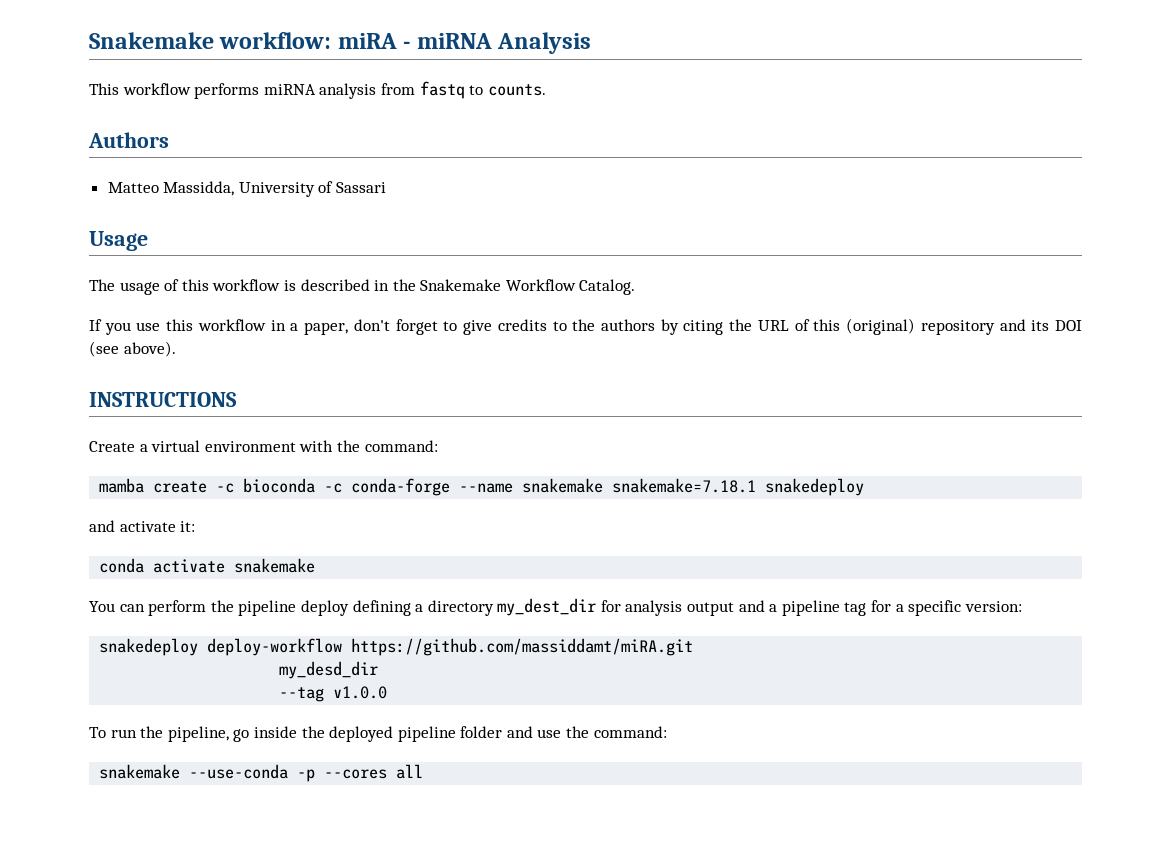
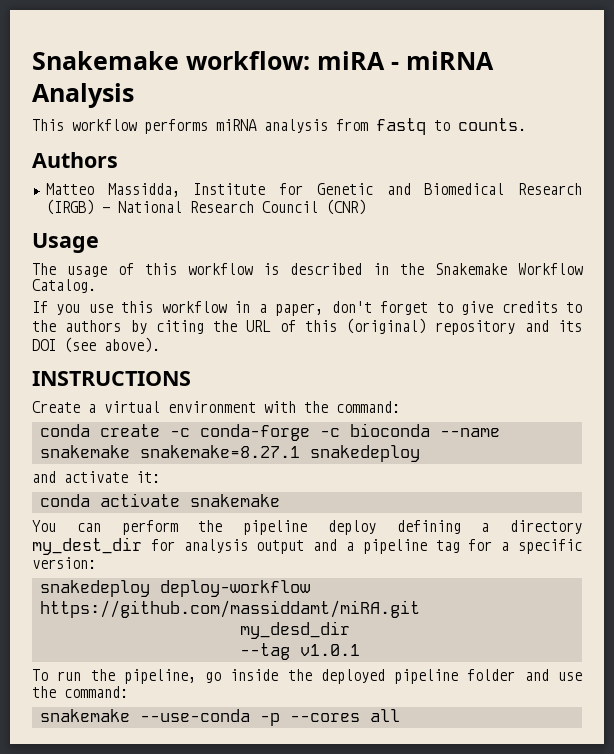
- Matteo Massidda, University of Sassari
+ Matteo Massidda, Institute for Genetic and Biomedical Research (IRGB) - National Research Council (CNR)
- mamba create -c bioconda -c conda-forge --name snakemake snakemake=7.18.1 snakedeploy
+ conda create -c conda-forge -c bioconda --name snakemake snakemake=8.27.1 snakedeploy
- --tag v1.0.0
+ --tag v1.0.1

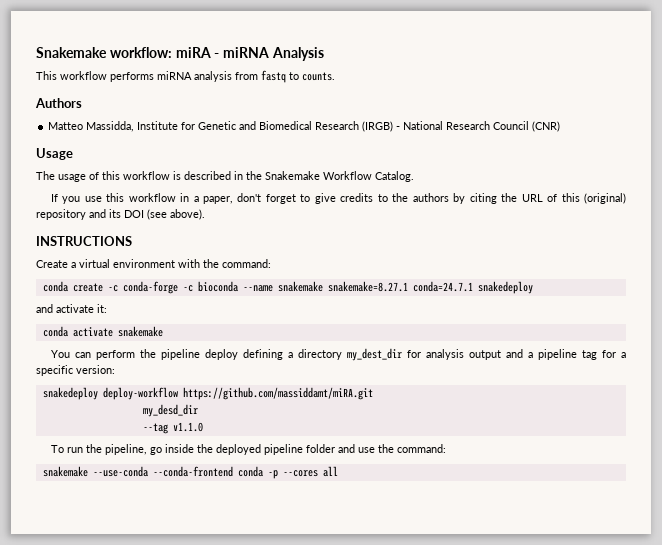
- conda create -c conda-forge -c bioconda --name snakemake snakemake=8.27.1 snakedeploy
+ conda create -c conda-forge -c bioconda --name snakemake snakemake=8.27.1 conda=24.7.1 snakedeploy
- --tag v1.0.1
+ --tag v1.1.0
- snakemake --use-conda -p --cores all
+ snakemake --use-conda --conda-frontend conda -p --cores all

